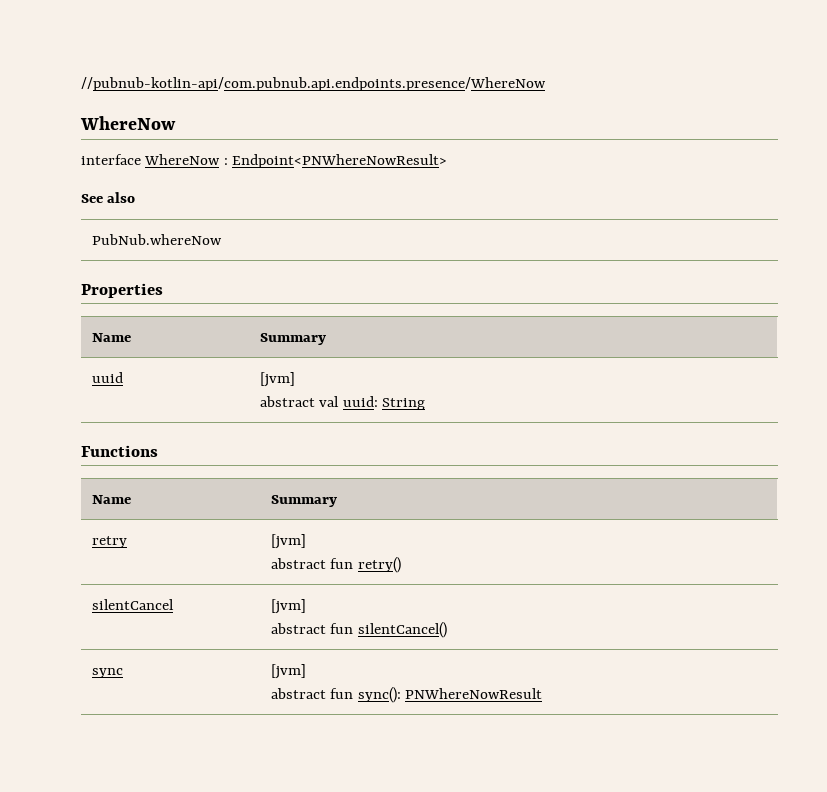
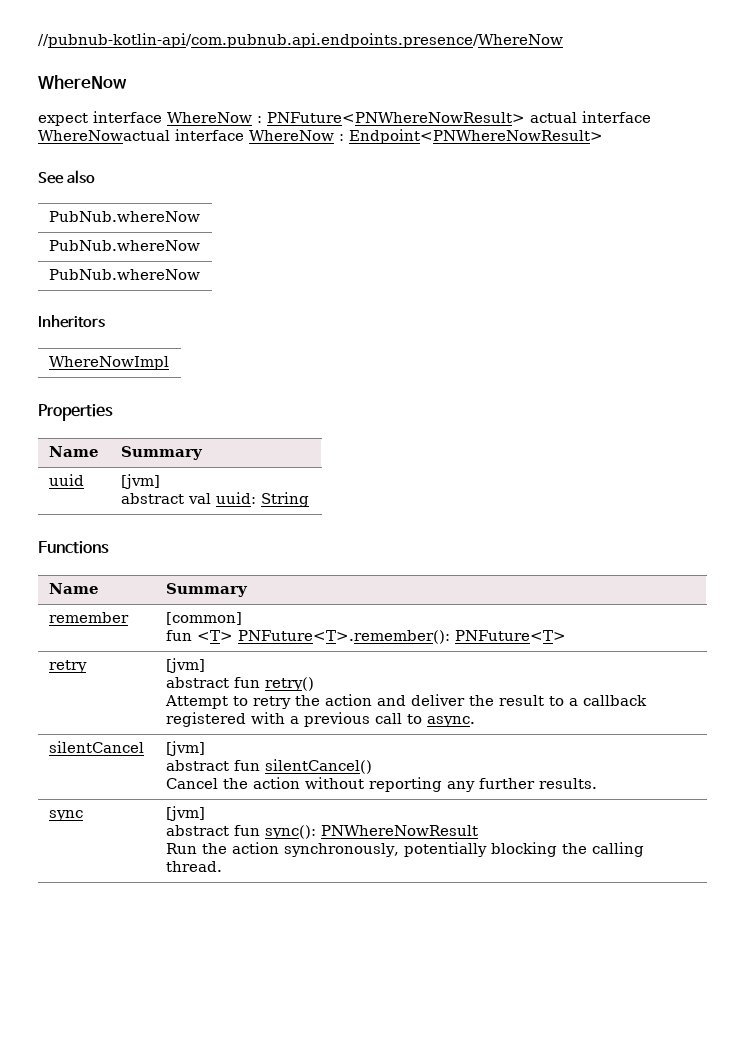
- interface WhereNow : Endpoint<PNWhereNowResult>
+ expect interface WhereNow : PNFuture<PNWhereNowResult> actual interface WhereNowactual interface WhereNow : Endpoint<PNWhereNowResult>
  See also
  PubNub.whereNow
+ PubNub.whereNow
+ PubNub.whereNow
+ Inheritors
+ WhereNowImpl
+ remember | [common]
+ fun <T> PNFuture<T>.remember(): PNFuture<T>
  retry | [jvm]
  abstract fun retry()
+ Attempt to retry the action and deliver the result to a callback registered with a previous call to async.
  silentCancel | [jvm]
  abstract fun silentCancel()
+ Cancel the action without reporting any further results.
  sync | [jvm]
  abstract fun sync(): PNWhereNowResult
+ Run the action synchronously, potentially blocking the calling thread.

